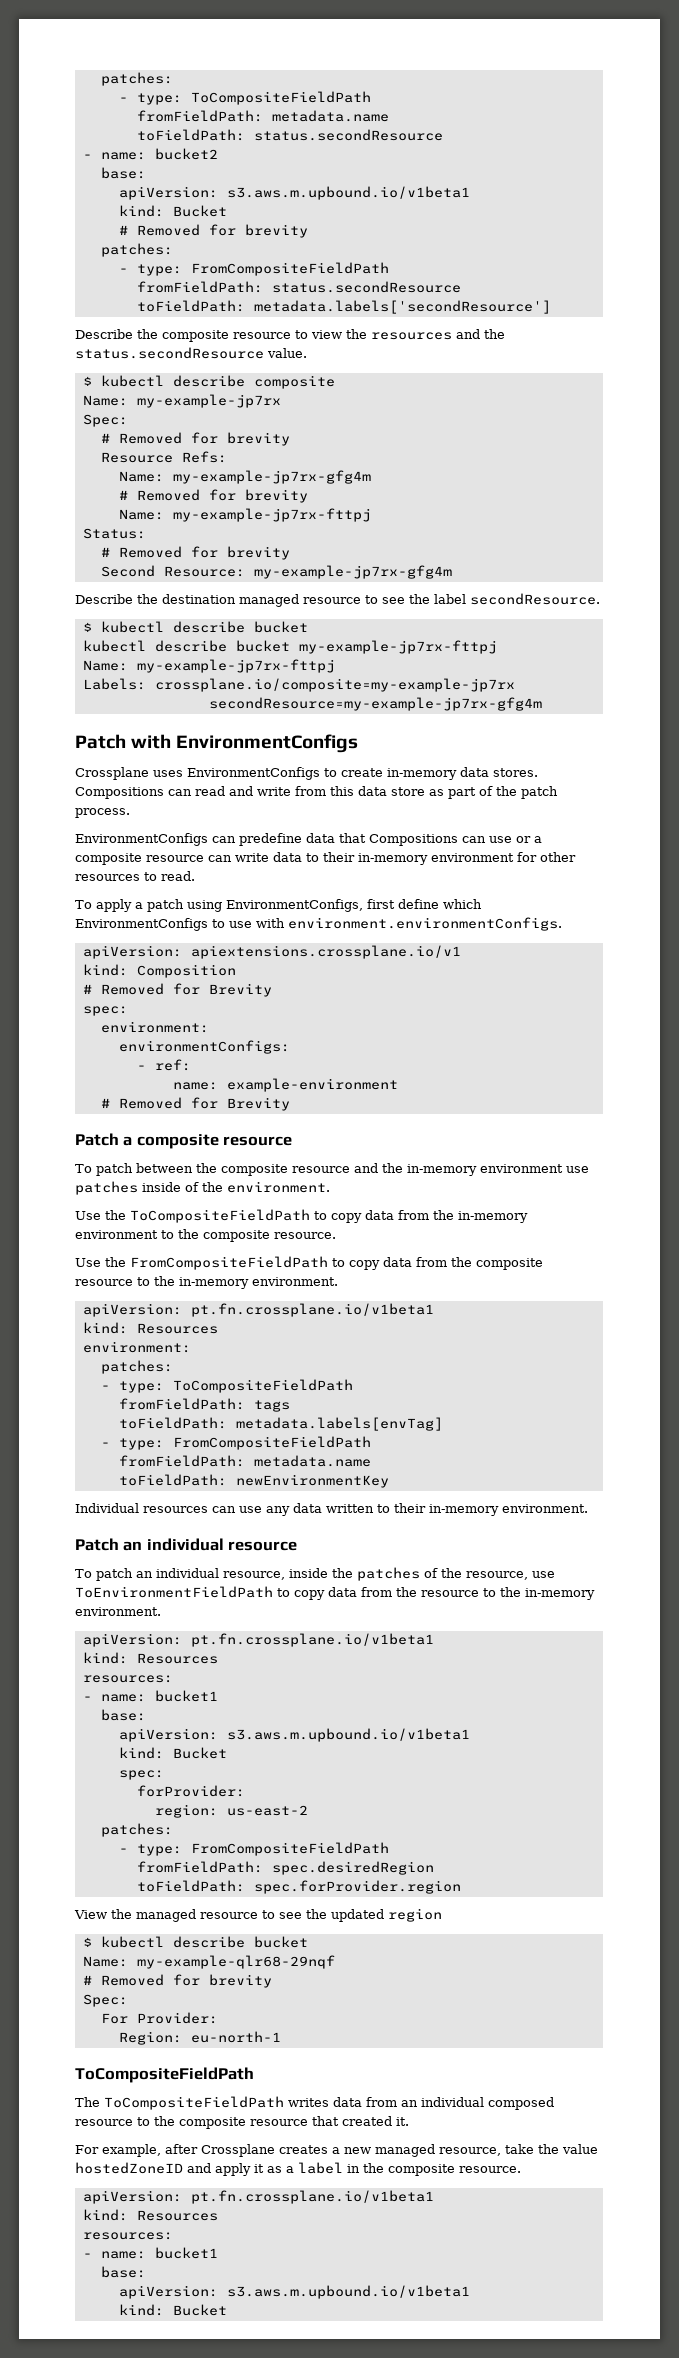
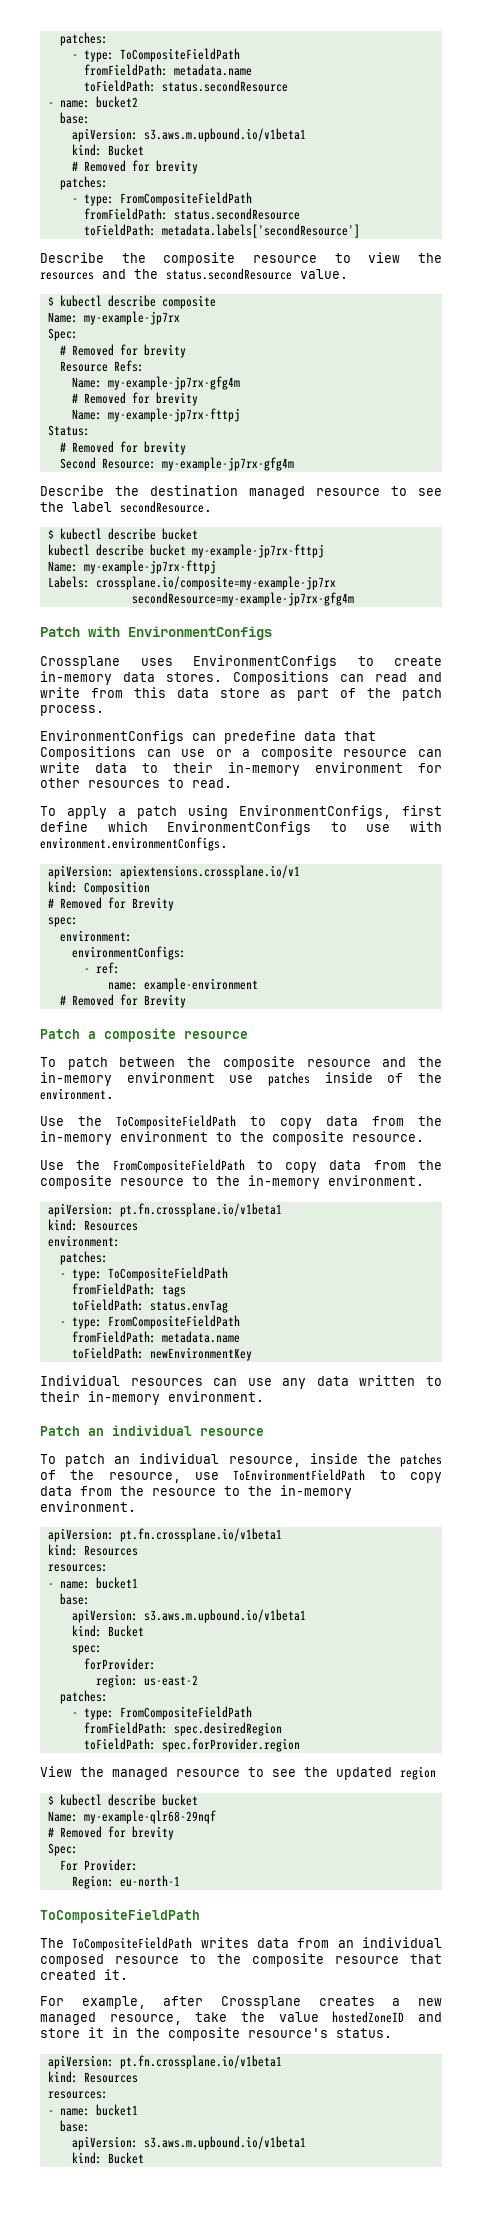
- toFieldPath: metadata.labels[envTag]
+ toFieldPath: status.envTag
- For example, after Crossplane creates a new managed resource, take the value hostedZoneID and apply it as a label in the composite resource.
+ For example, after Crossplane creates a new managed resource, take the value hostedZoneID and store it in the composite resource's status.

